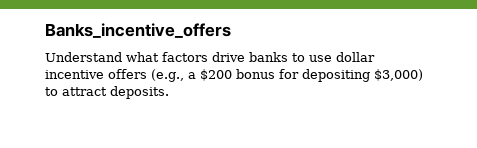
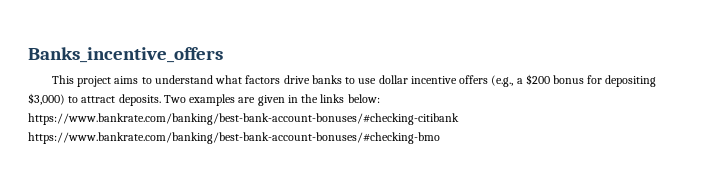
- Understand what factors drive banks to use dollar incentive offers (e.g., a $200 bonus for depositing $3,000) to attract deposits.
+ This project aims to understand what factors drive banks to use dollar incentive offers (e.g., a $200 bonus for depositing $3,000) to attract deposits.
+ Two examples are given in the links below: https://www.bankrate.com/banking/best-bank-account-bonuses/#checking-citibank https://www.bankrate.com/banking/best-bank-account-bonuses/#checking-bmo

